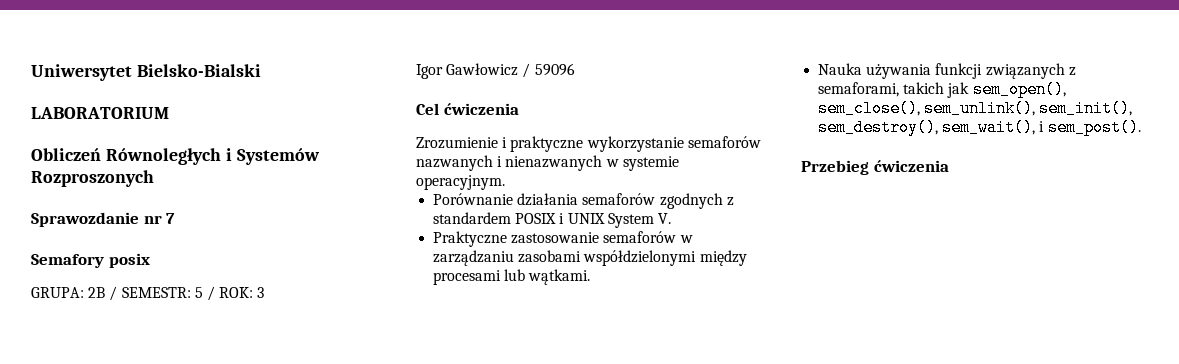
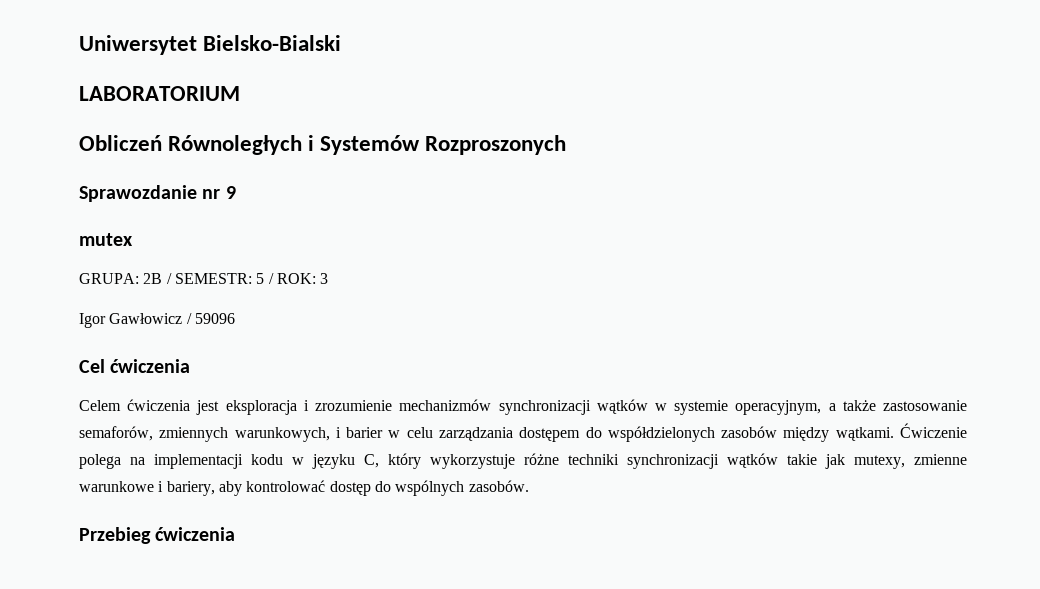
- Sprawozdanie nr 7
- Semafory posix
+ Sprawozdanie nr 9
+ mutex
- Zrozumienie i praktyczne wykorzystanie semaforów nazwanych i nienazwanych w systemie operacyjnym.
- Porównanie działania semaforów zgodnych z standardem POSIX i UNIX System V.
- Praktyczne zastosowanie semaforów w zarządzaniu zasobami współdzielonymi między procesami lub wątkami.
- Nauka używania funkcji związanych z semaforami, takich jak sem_open(), sem_close(), sem_unlink(), sem_init(), sem_destroy(), sem_wait(), i sem_post().
+ Celem ćwiczenia jest eksploracja i zrozumienie mechanizmów synchronizacji wątków w systemie operacyjnym, a także zastosowanie semaforów, zmiennych warunkowych, i barier w celu zarządzania dostępem do współdzielonych zasobów między wątkami. Ćwiczenie polega na implementacji kodu w języku C, który wykorzystuje różne techniki synchronizacji wątków takie jak mutexy, zmienne warunkowe i bariery, aby kontrolować dostęp do wspólnych zasobów.

